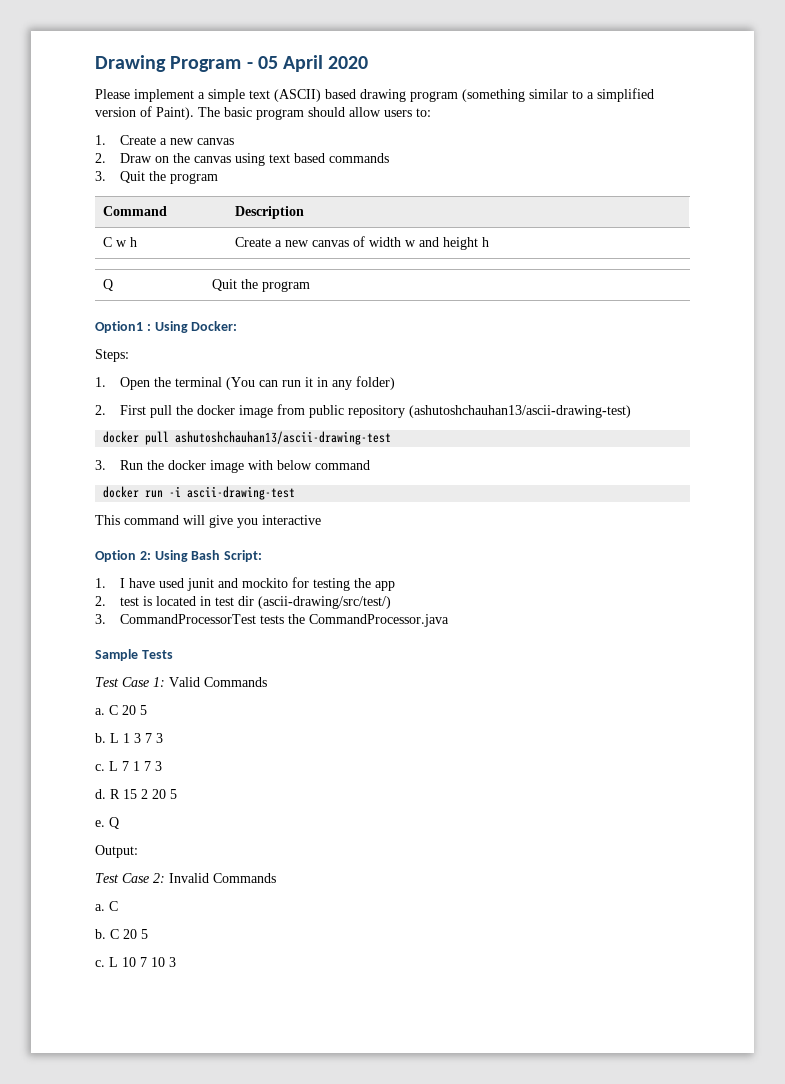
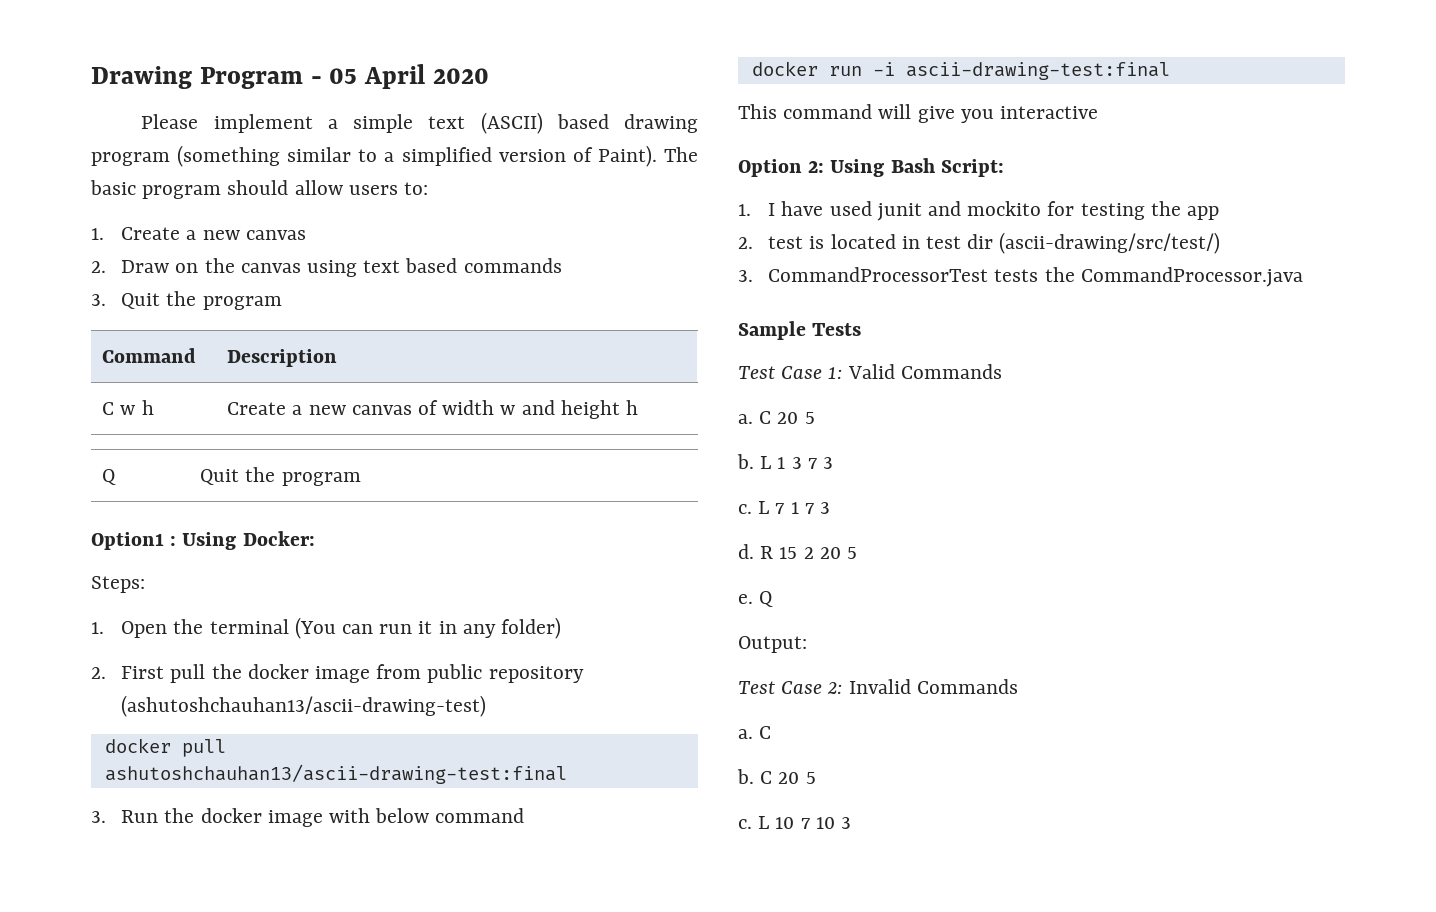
- docker pull ashutoshchauhan13/ascii-drawing-test
+ docker pull ashutoshchauhan13/ascii-drawing-test:final
- docker run -i ascii-drawing-test
+ docker run -i ascii-drawing-test:final

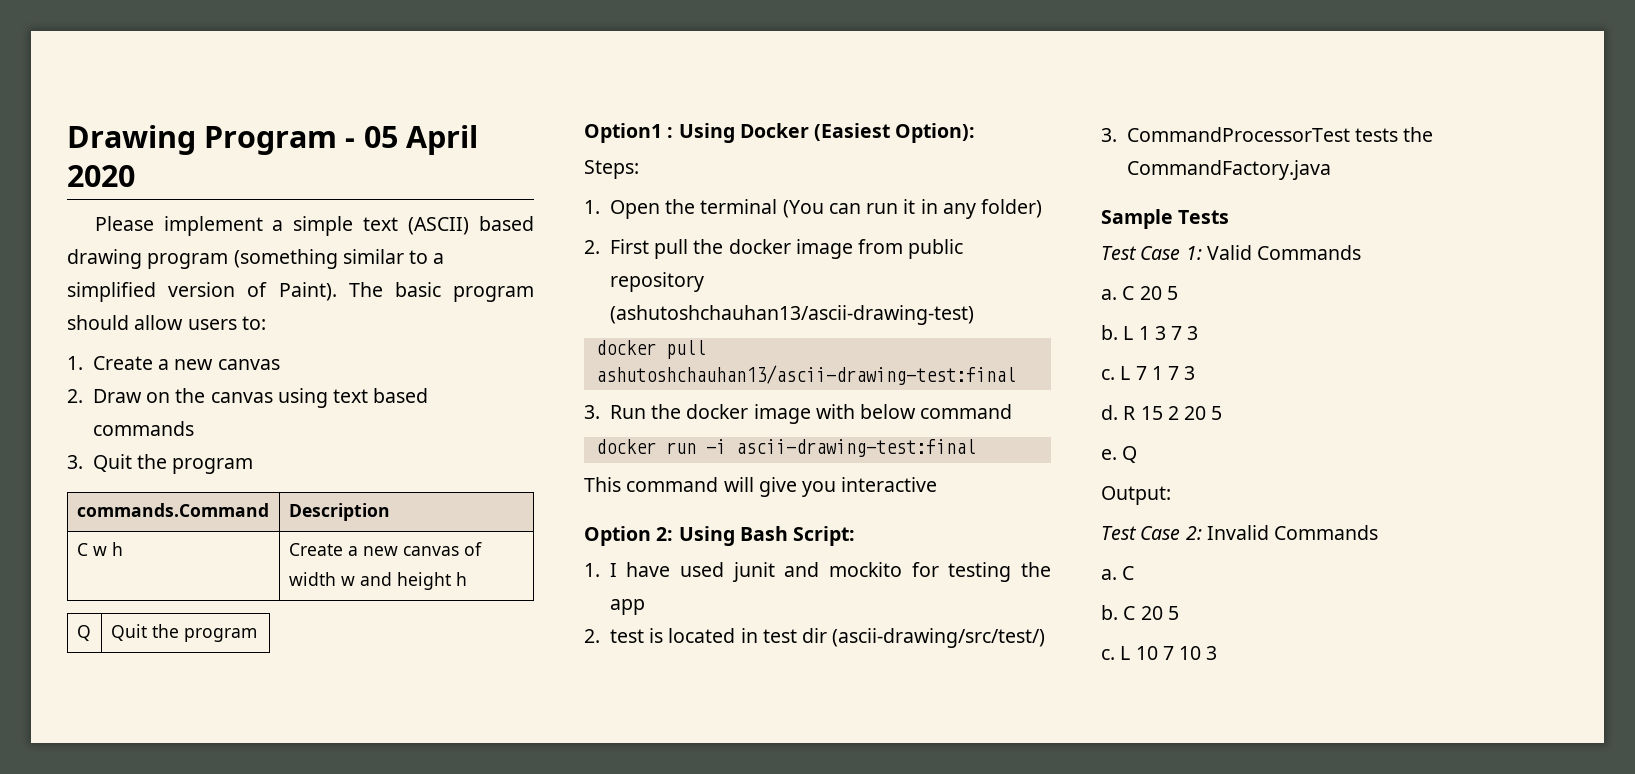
- Command | Description
+ commands.Command | Description
- Option1 : Using Docker:
+ Option1 : Using Docker (Easiest Option):
- 3. CommandProcessorTest tests the CommandProcessor.java
+ 3. CommandProcessorTest tests the CommandFactory.java

